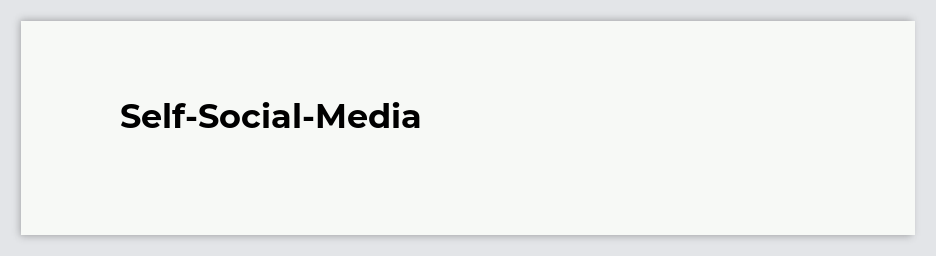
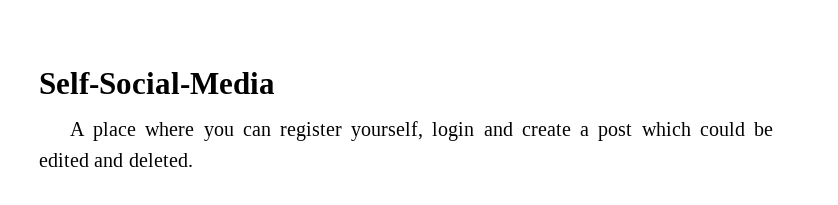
+ A place where you can register yourself, login and create a post which could be edited and deleted.

